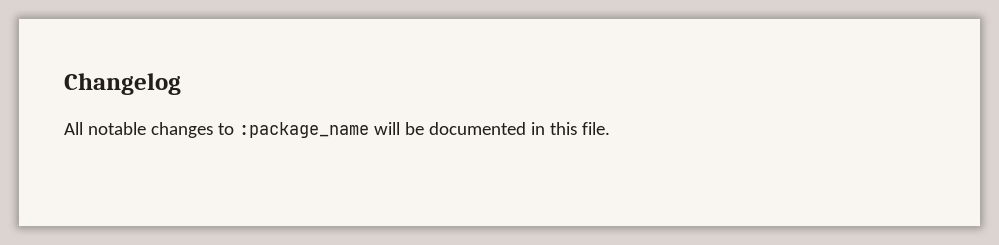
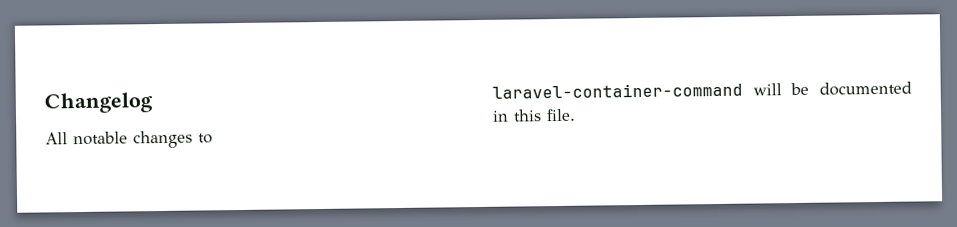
- All notable changes to :package_name will be documented in this file.
+ All notable changes to laravel-container-command will be documented in this file.

